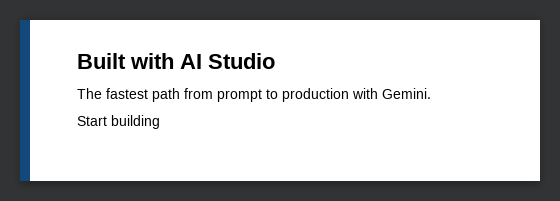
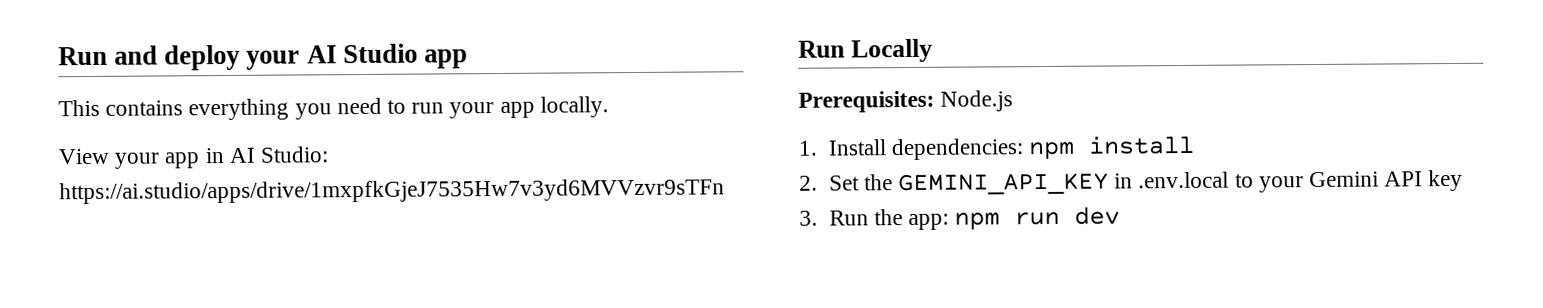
- Built with AI Studio
- The fastest path from prompt to production with Gemini.
- Start building
+ Run and deploy your AI Studio app
+ This contains everything you need to run your app locally.
+ View your app in AI Studio: https://ai.studio/apps/drive/1mxpfkGjeJ7535Hw7v3yd6MVVzvr9sTFn
+ Run Locally
+ Prerequisites: Node.js
+ 1. Install dependencies: npm install
+ 2. Set the GEMINI_API_KEY in .env.local to your Gemini API key
+ 3. Run the app: npm run dev

